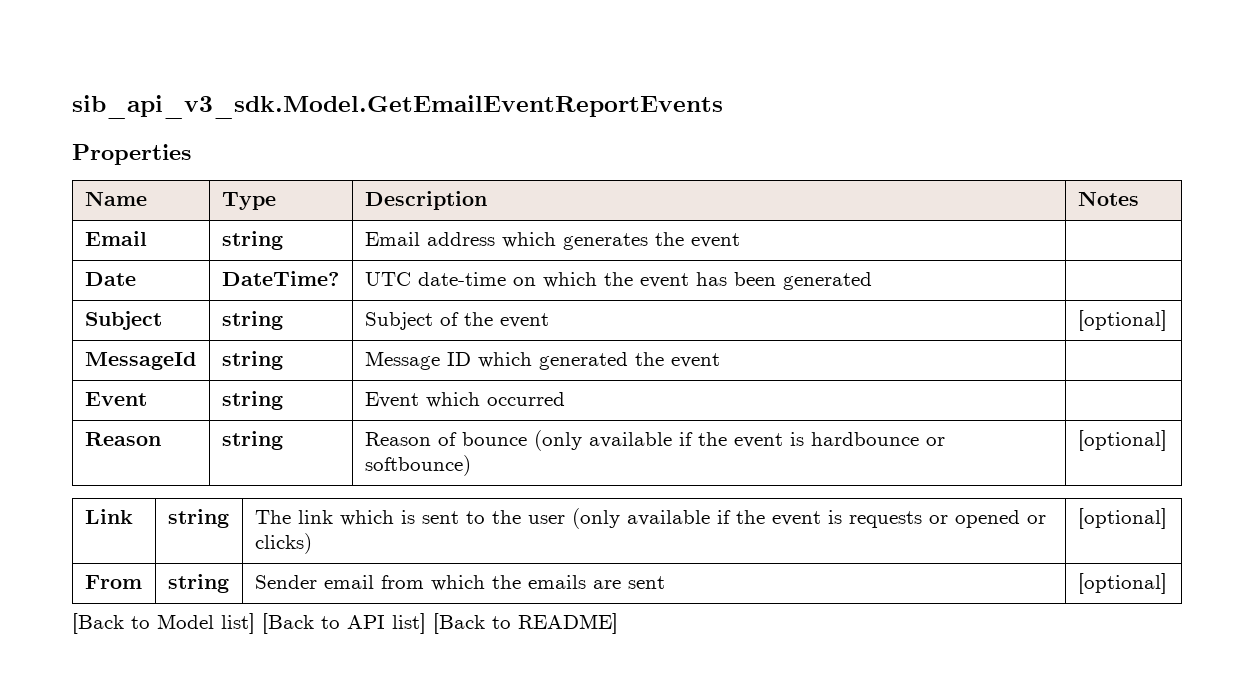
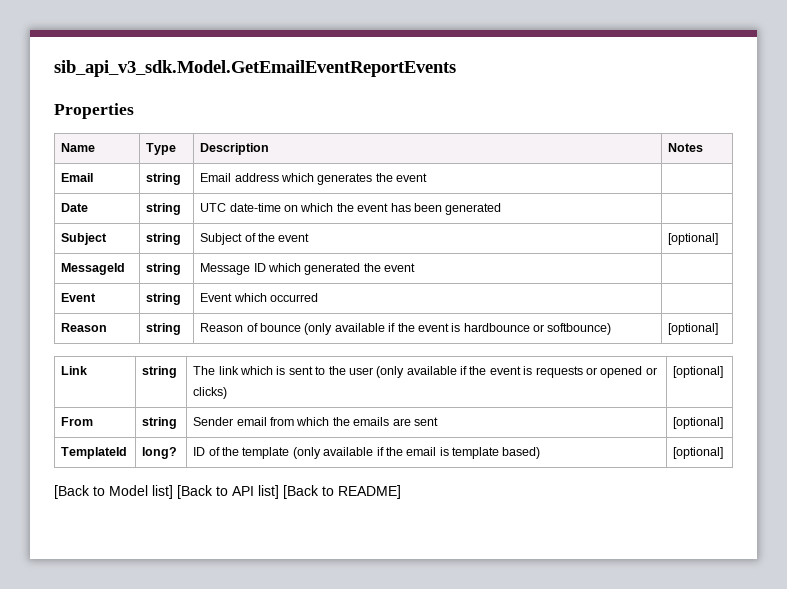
- Date | DateTime? | UTC date-time on which the event has been generated |
+ Date | string | UTC date-time on which the event has been generated |
+ TemplateId | long? | ID of the template (only available if the email is template based) | [optional]

